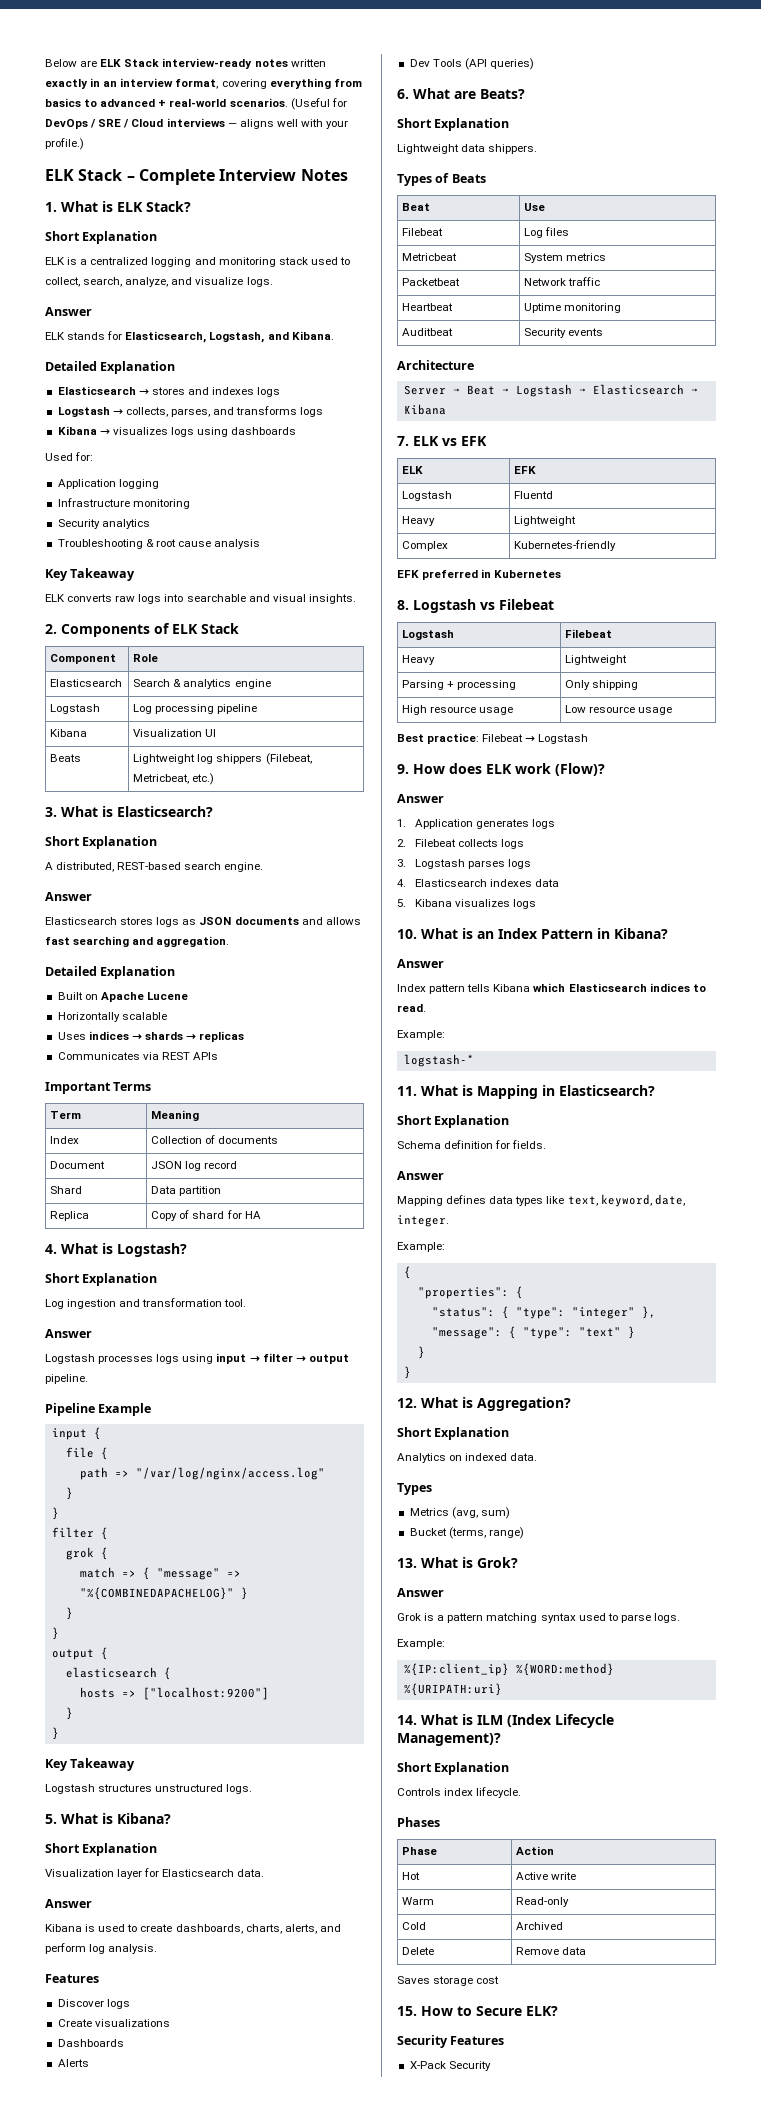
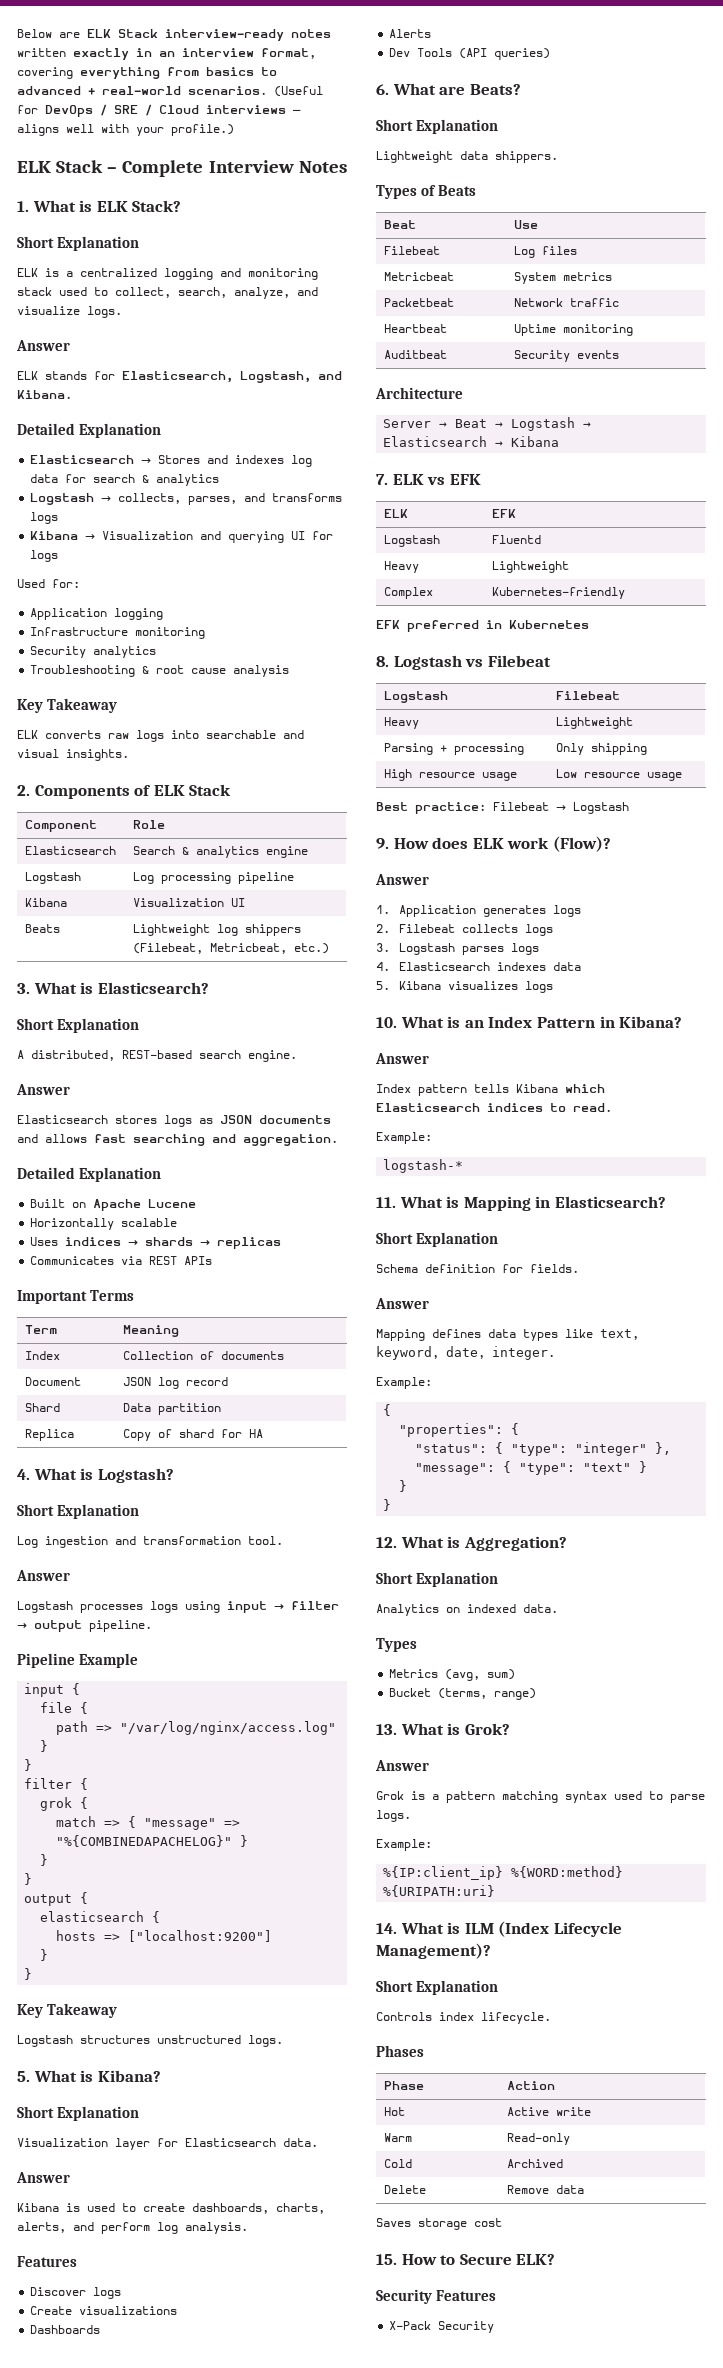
- Elasticsearch → stores and indexes logs
+ Elasticsearch → Stores and indexes log data for search & analytics
- Kibana → visualizes logs using dashboards
+ Kibana → Visualization and querying UI for logs

